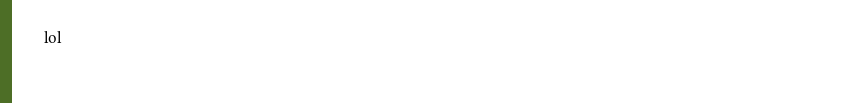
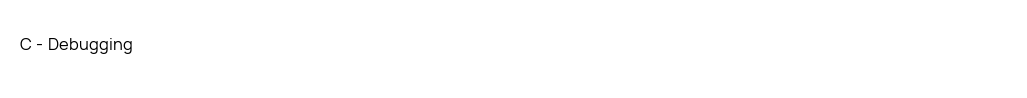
- lol
+ C - Debugging

